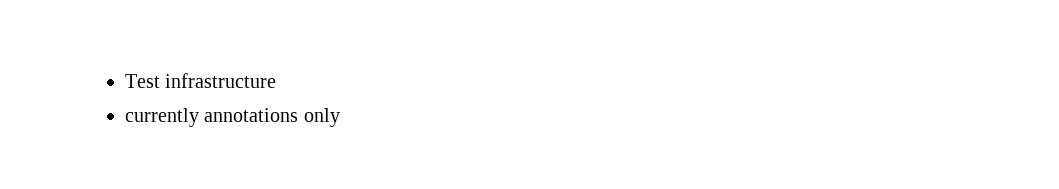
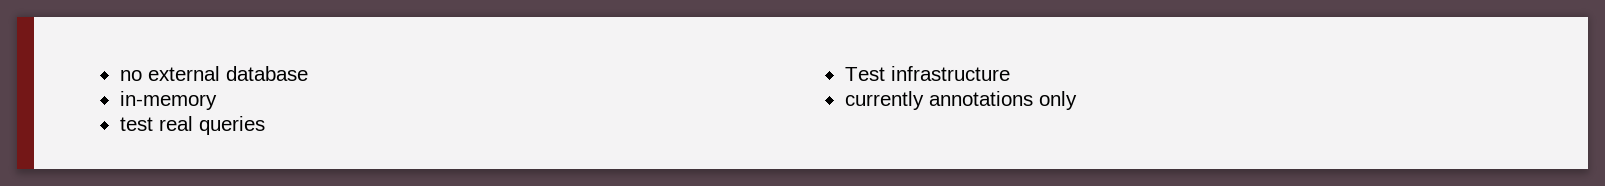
+ no external database
+ in-memory
+ test real queries

